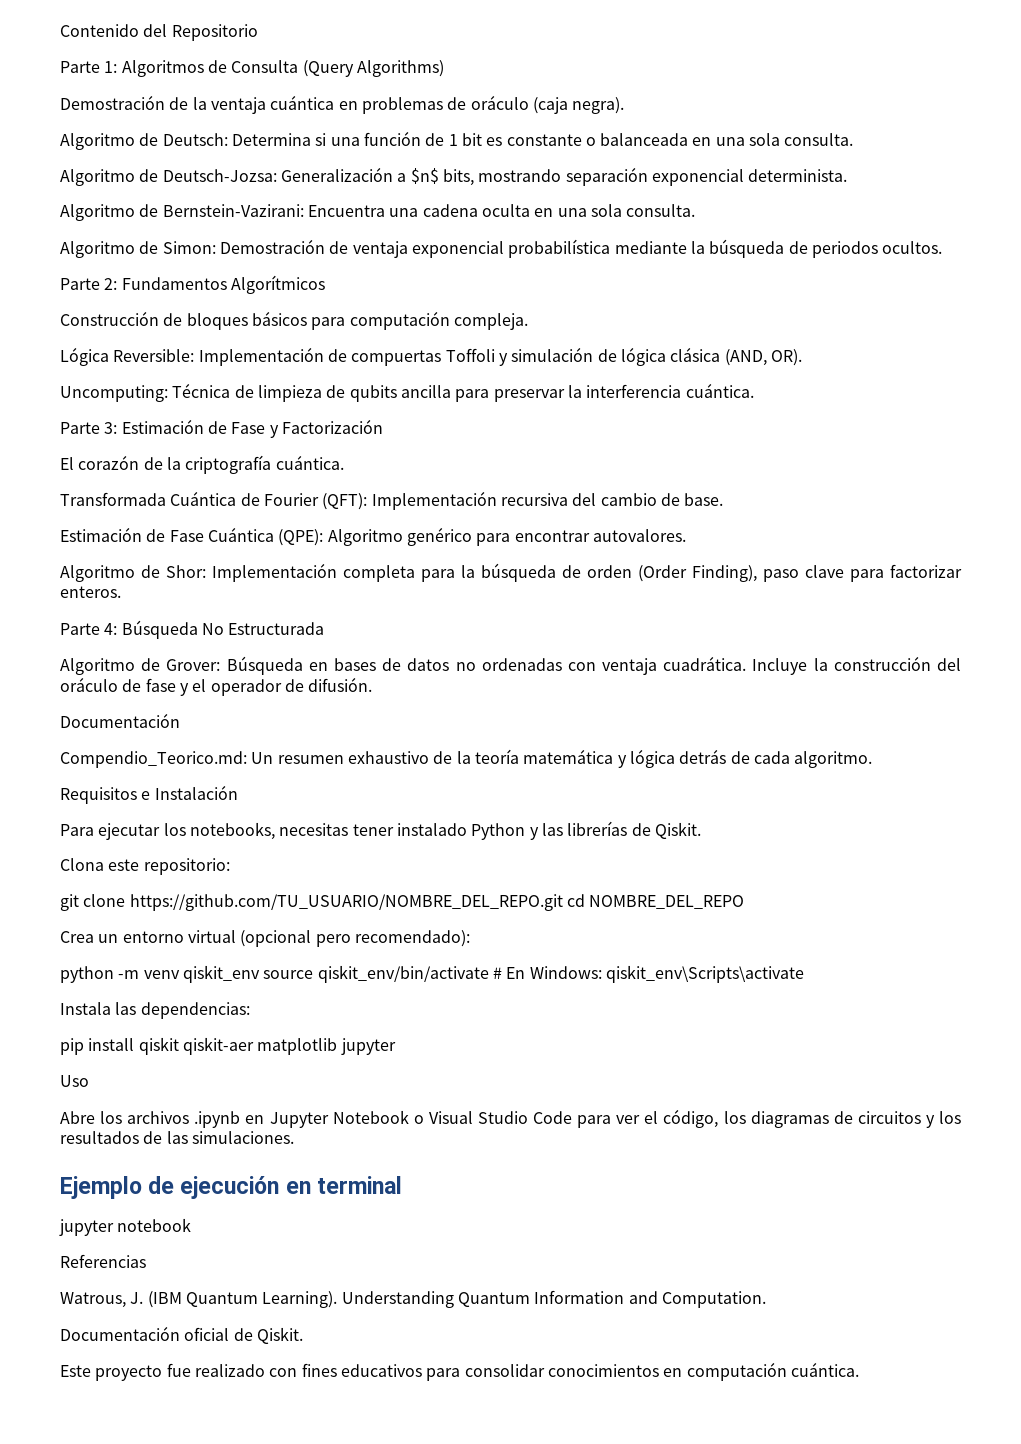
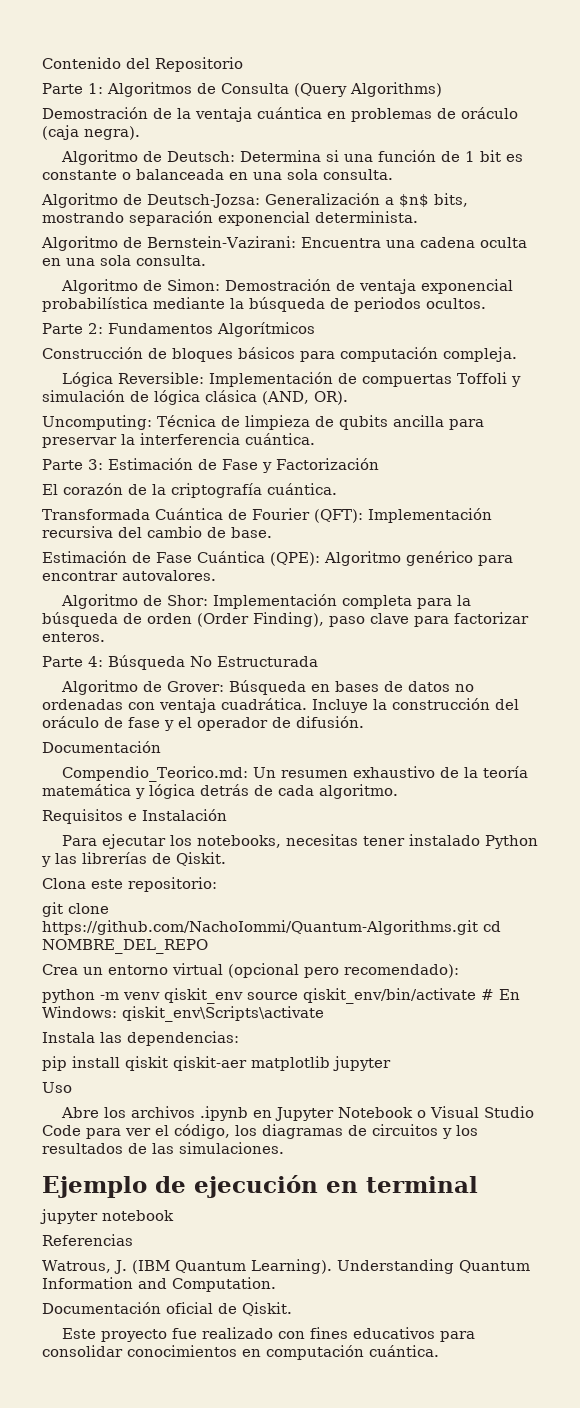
- git clone https://github.com/TU_USUARIO/NOMBRE_DEL_REPO.git cd NOMBRE_DEL_REPO
+ git clone https://github.com/NachoIommi/Quantum-Algorithms.git cd NOMBRE_DEL_REPO

